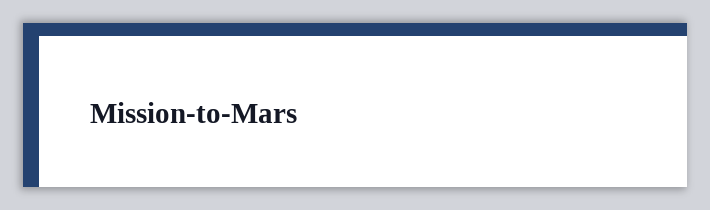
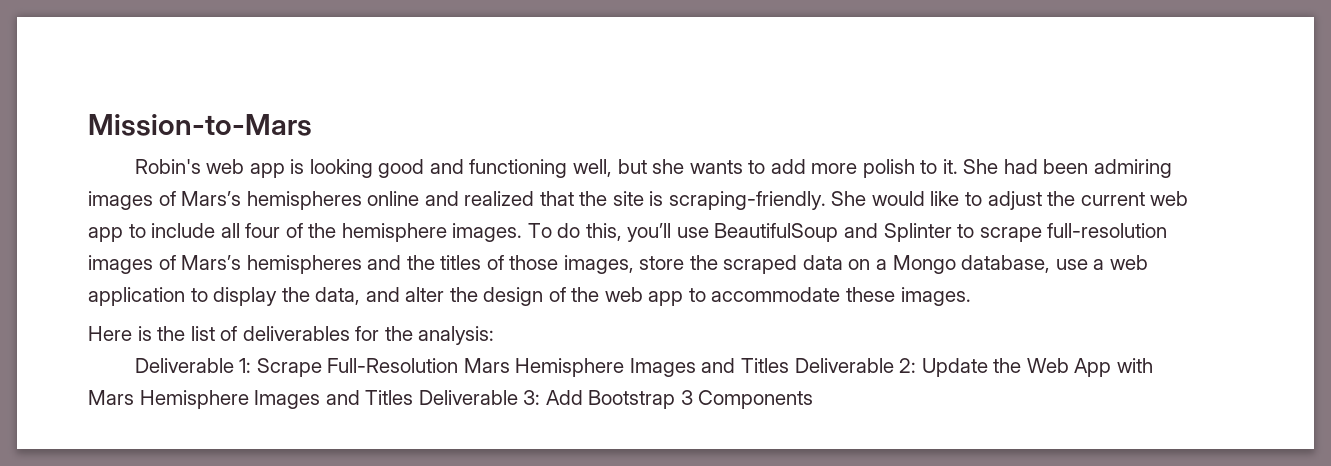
+ Robin's web app is looking good and functioning well, but she wants to add more polish to it. She had been admiring images of Mars’s hemispheres online and realized that the site is scraping-friendly. She would like to adjust the current web app to include all four of the hemisphere images. To do this, you’ll use BeautifulSoup and Splinter to scrape full-resolution images of Mars’s hemispheres and the titles of those images, store the scraped data on a Mongo database, use a web application to display the data, and alter the design of the web app to accommodate these images.
+ Here is the list of deliverables for the analysis:
+ Deliverable 1: Scrape Full-Resolution Mars Hemisphere Images and Titles Deliverable 2: Update the Web App with Mars Hemisphere Images and Titles Deliverable 3: Add Bootstrap 3 Components

